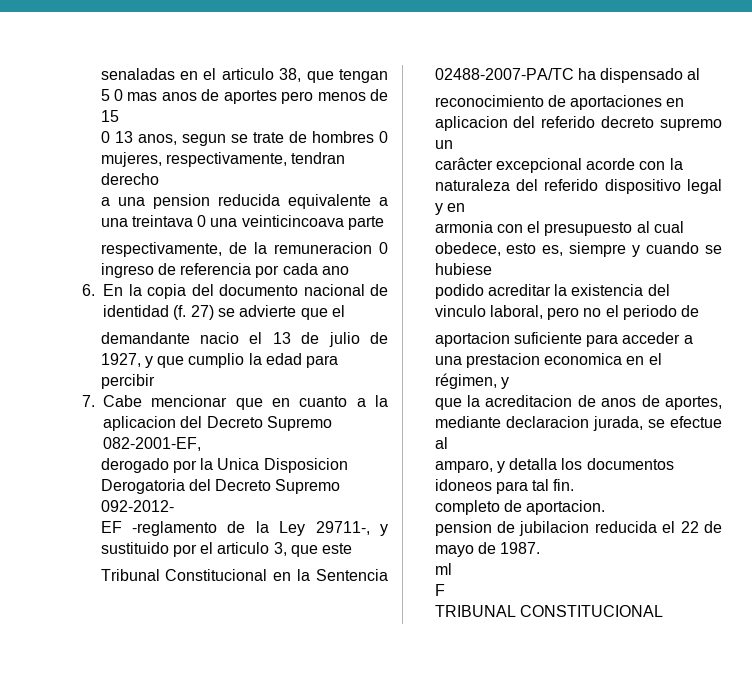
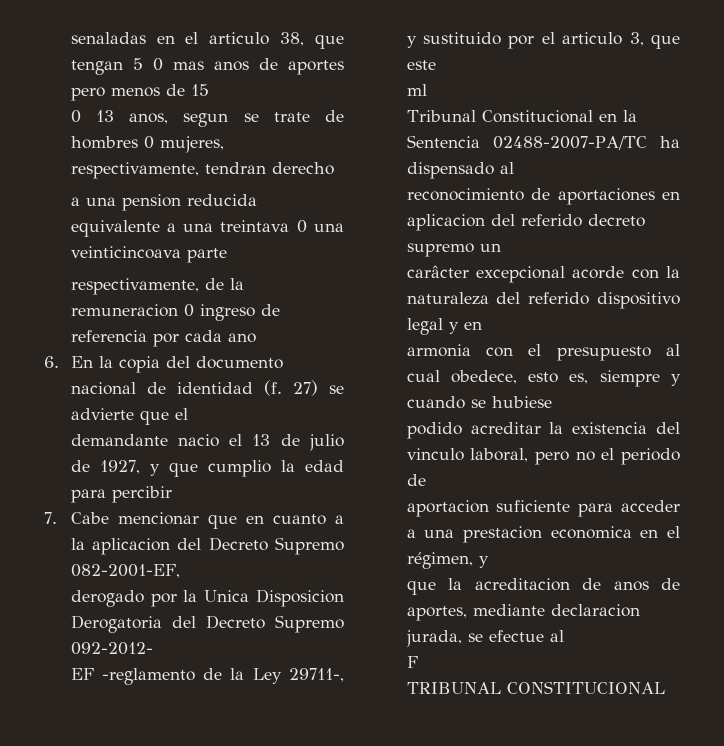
+ ml
- amparo, y detalla los documentos idoneos para tal fin.
- completo de aportacion.
- pension de jubilacion reducida el 22 de mayo de 1987.
- ml

